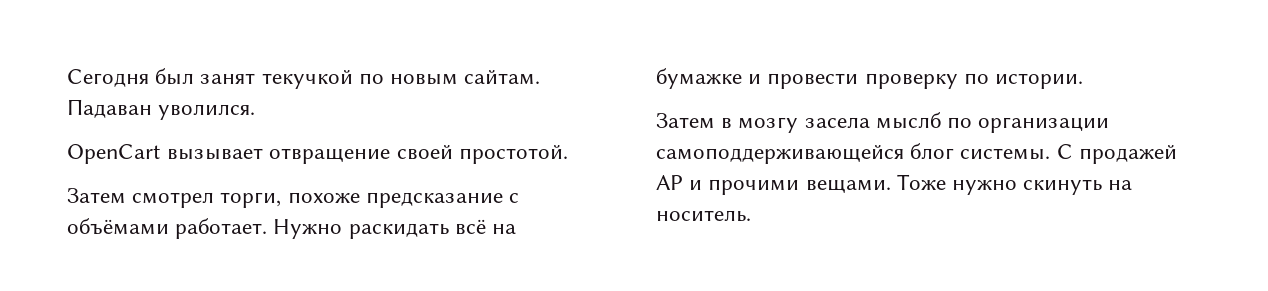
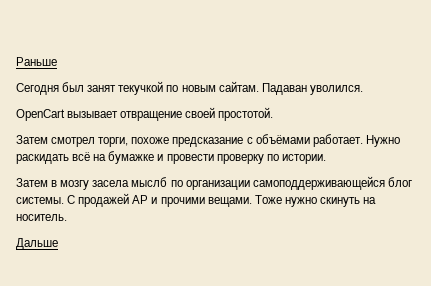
+ Раньше
+ Дальше

